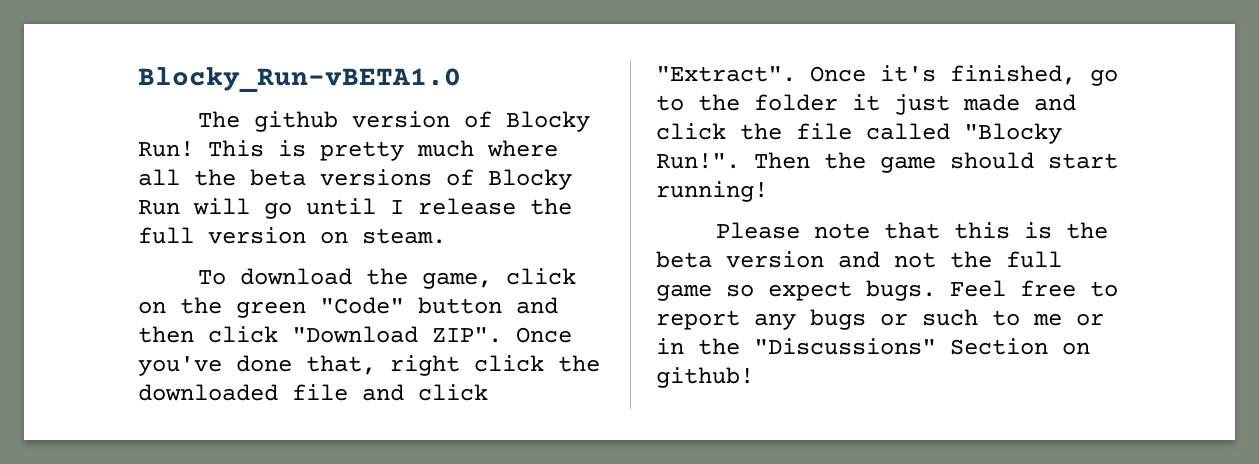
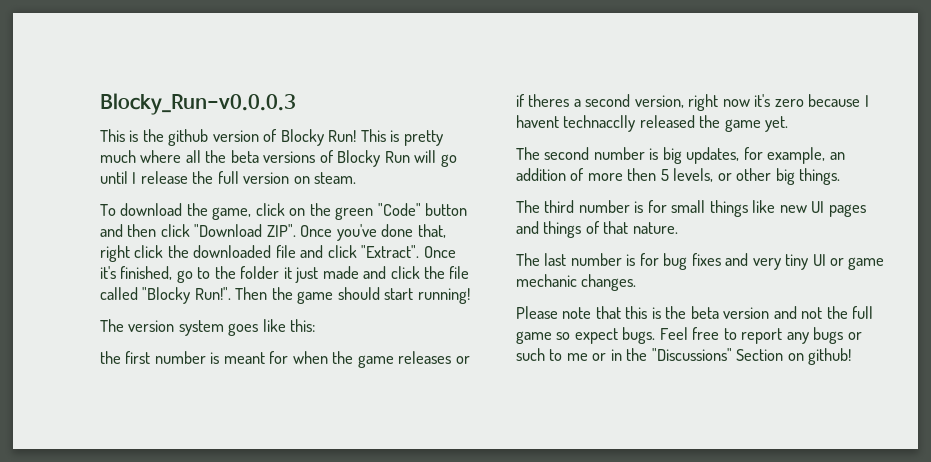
- Blocky_Run-vBETA1.0
- The github version of Blocky Run!
+ Blocky_Run-v0.0.0.3
+ This is the github version of Blocky Run!
+ The version system goes like this:
+ the first number is meant for when the game releases or if theres a second version, right now it's zero because I havent technacclly released the game yet.
+ The second number is big updates, for example, an addition of more then 5 levels, or other big things.
+ The third number is for small things like new UI pages and things of that nature.
+ The last number is for bug fixes and very tiny UI or game mechanic changes.

